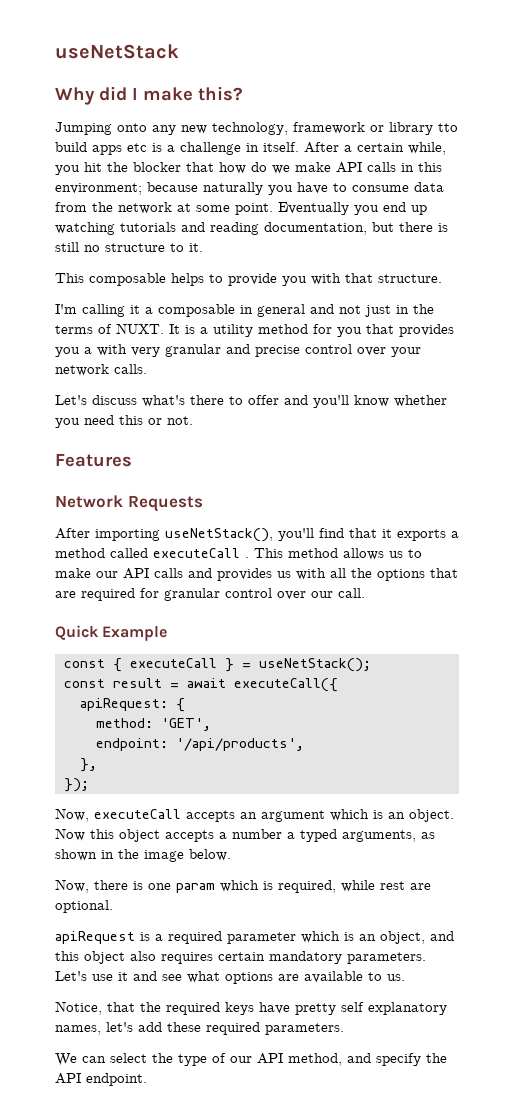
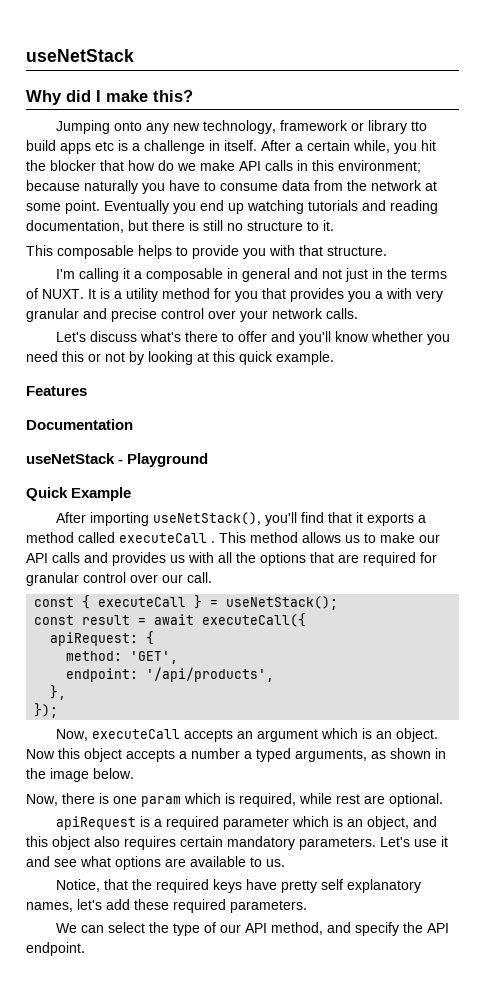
- Let's discuss what's there to offer and you'll know whether you need this or not.
+ Let's discuss what's there to offer and you'll know whether you need this or not by looking at this quick example.
  Features
- Network Requests
+ Documentation
+ useNetStack - Playground
+ Quick Example
- Quick Example

